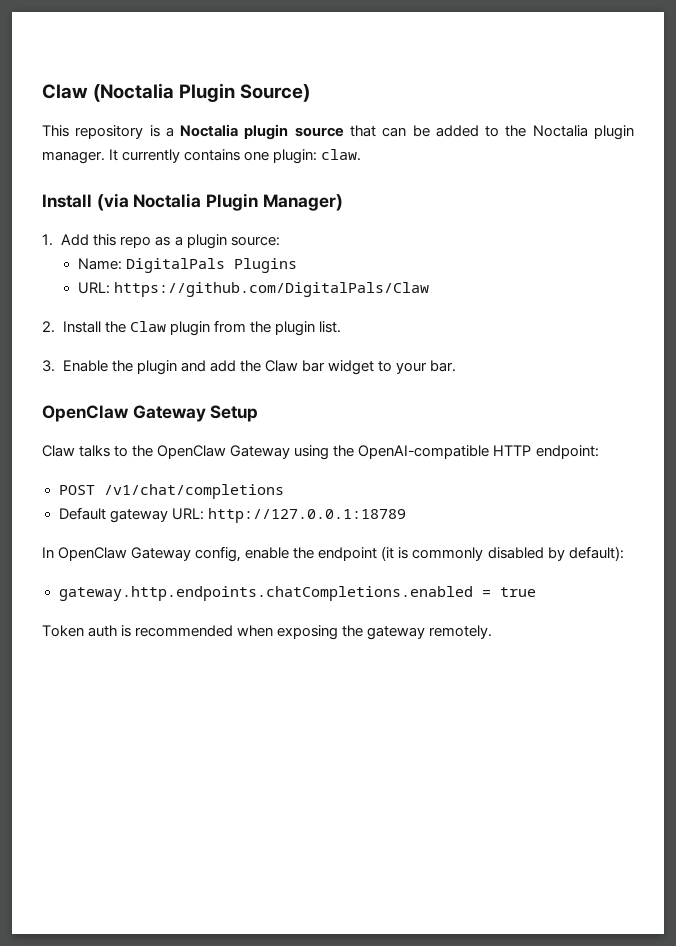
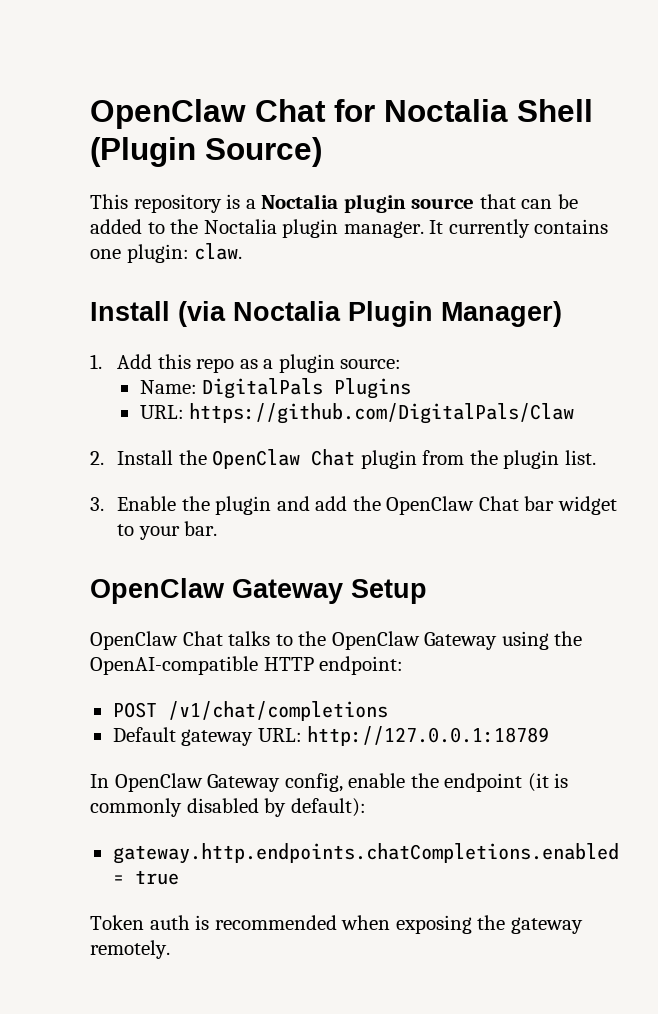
- Claw (Noctalia Plugin Source)
+ OpenClaw Chat for Noctalia Shell (Plugin Source)
- 2. Install the Claw plugin from the plugin list.
+ 2. Install the OpenClaw Chat plugin from the plugin list.
- 3. Enable the plugin and add the Claw bar widget to your bar.
+ 3. Enable the plugin and add the OpenClaw Chat bar widget to your bar.
- Claw talks to the OpenClaw Gateway using the OpenAI-compatible HTTP endpoint:
+ OpenClaw Chat talks to the OpenClaw Gateway using the OpenAI-compatible HTTP endpoint:

